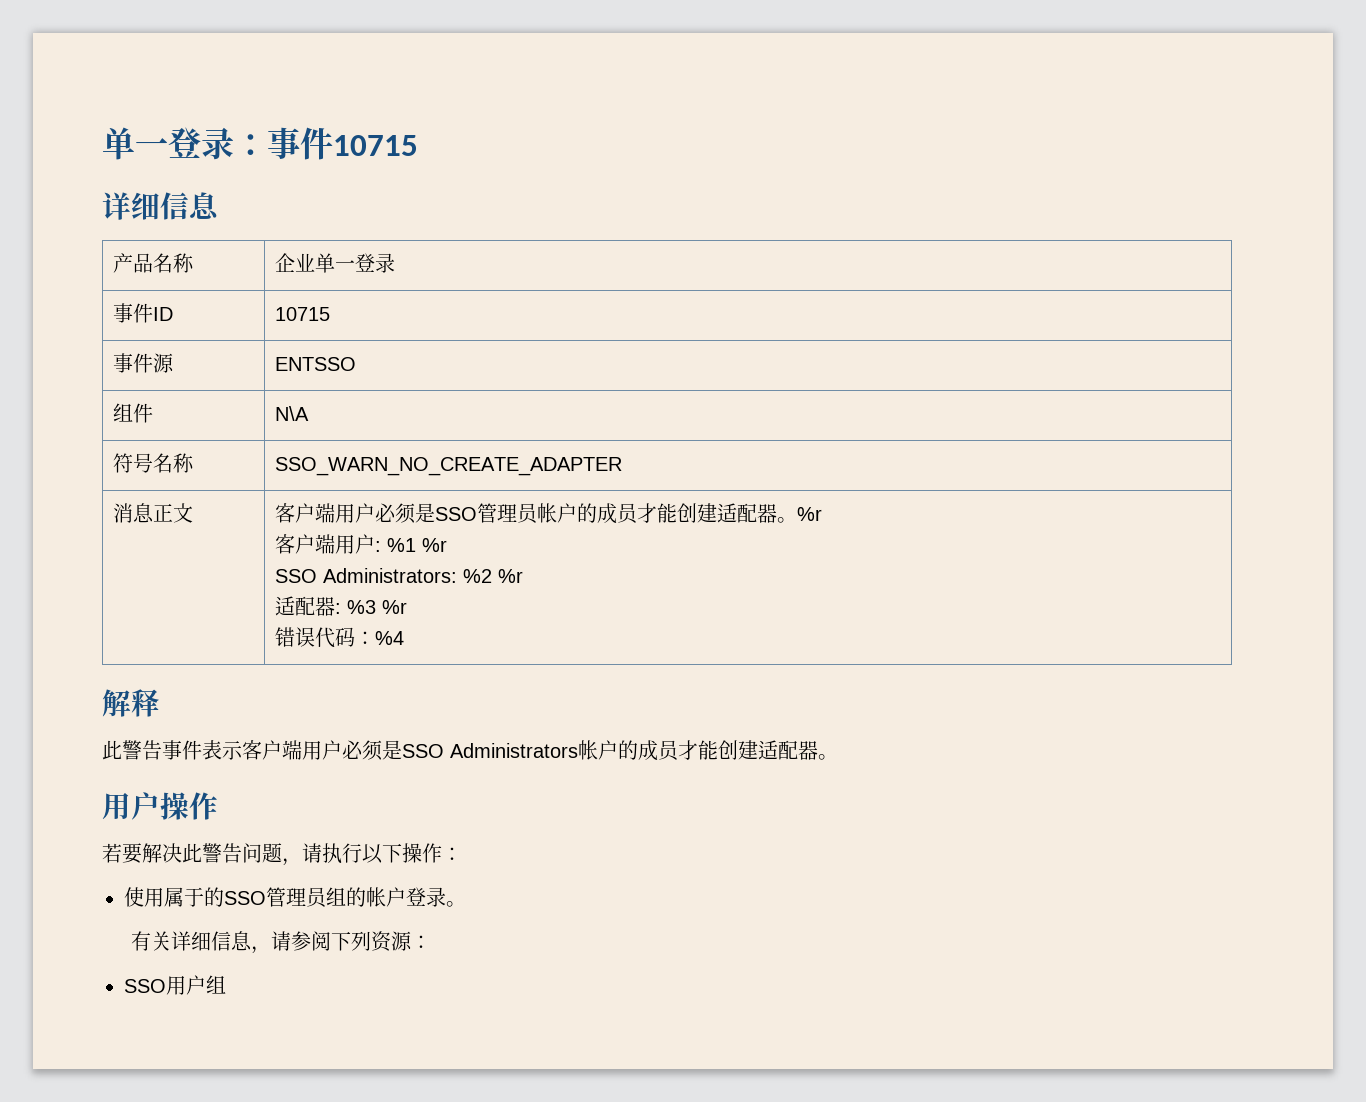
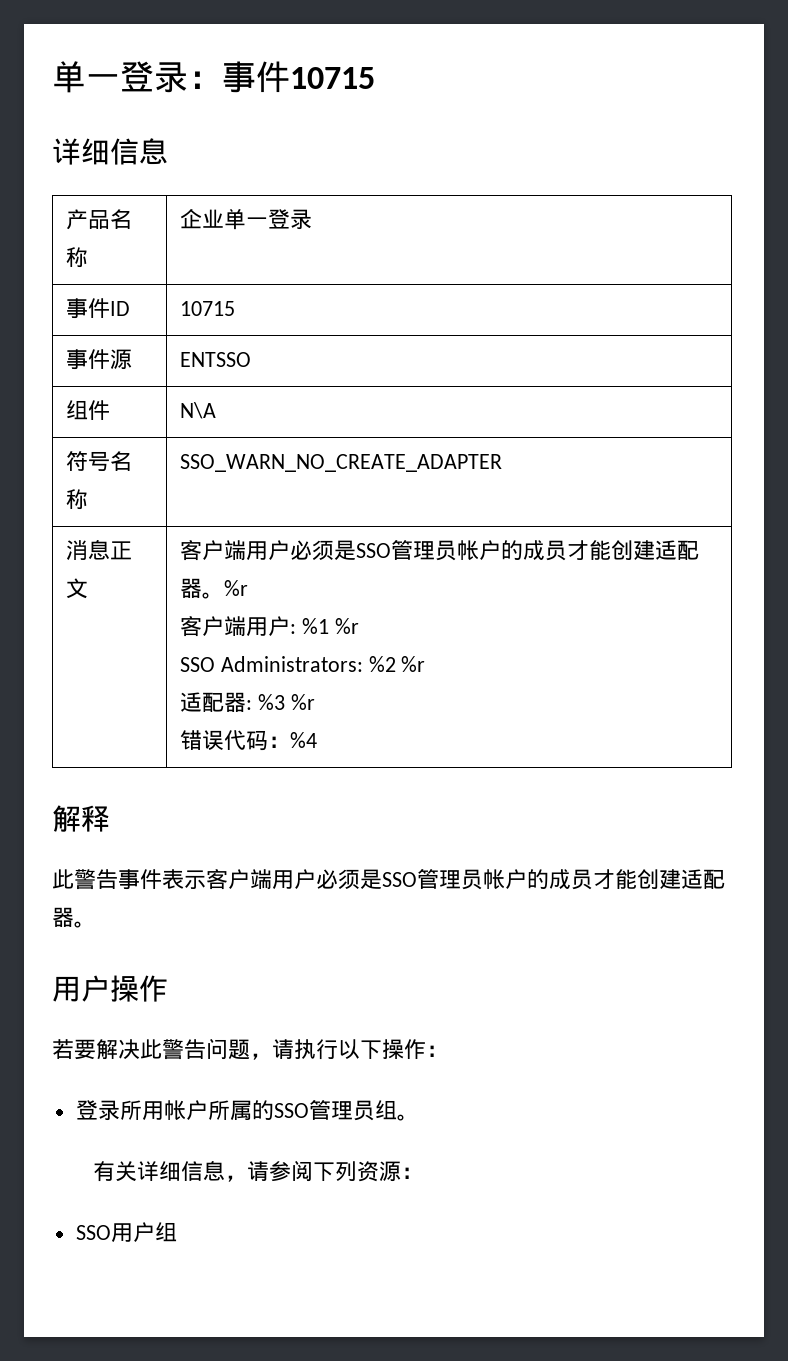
- 此警告事件表示客户端用户必须是SSO Administrators帐户的成员才能创建适配器。
+ 此警告事件表示客户端用户必须是SSO管理员帐户的成员才能创建适配器。
- 使用属于的SSO管理员组的帐户登录。
+ 登录所用帐户所属的SSO管理员组。

